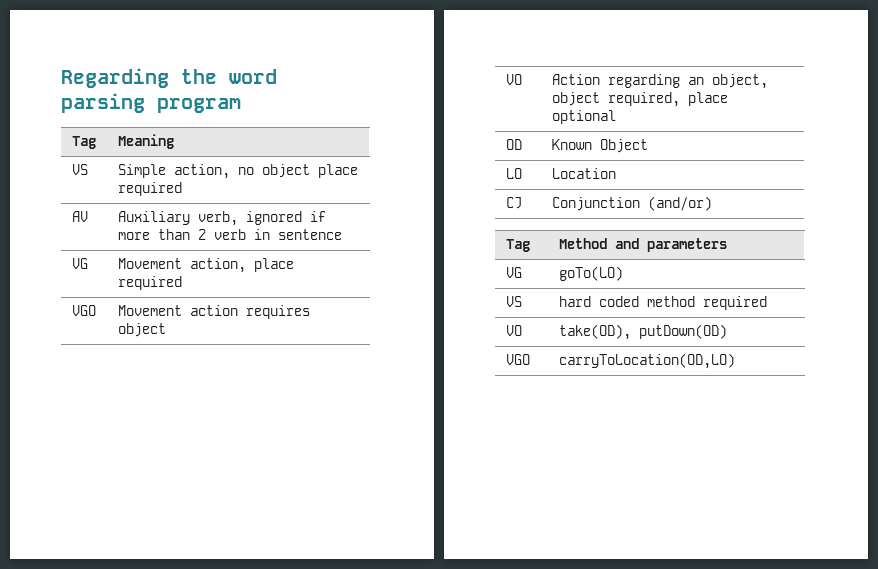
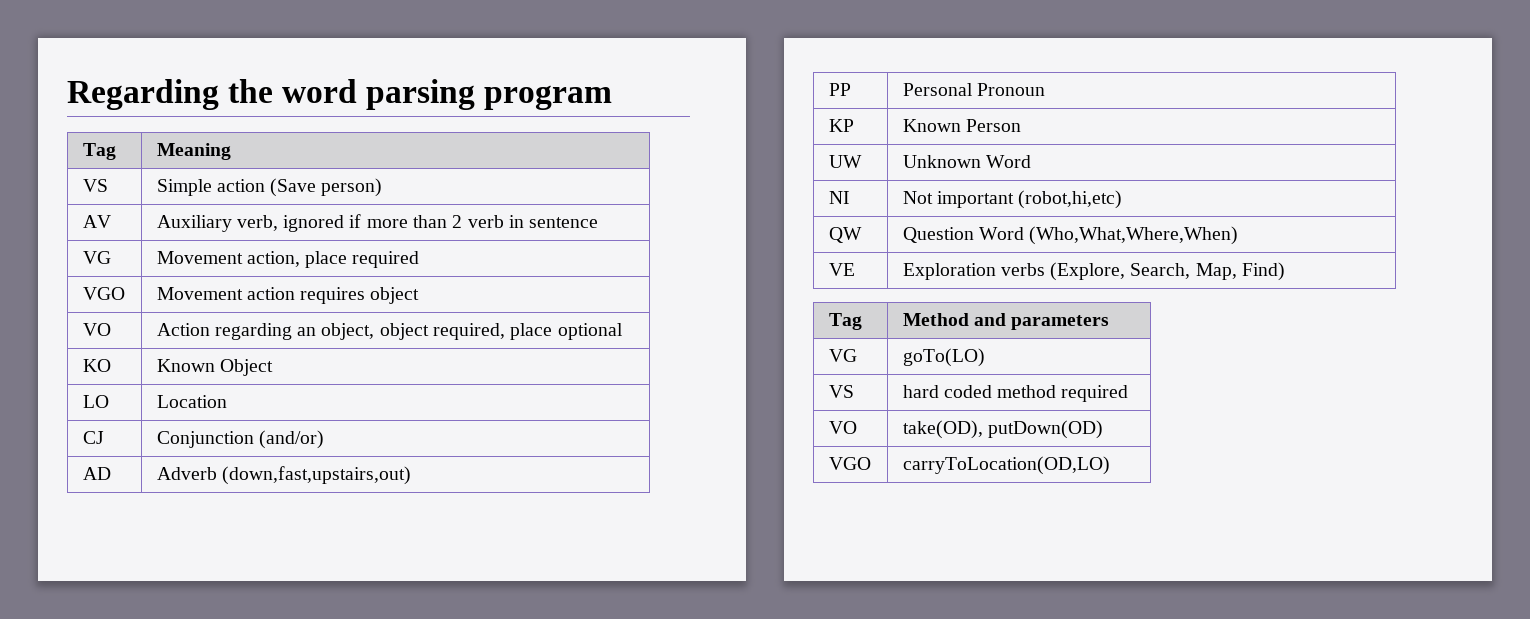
- VS | Simple action, no object place required
+ VS | Simple action (Save person)
- OD | Known Object
+ KO | Known Object
+ AD | Adverb (down,fast,upstairs,out)
+ PP | Personal Pronoun
+ KP | Known Person
+ UW | Unknown Word
+ NI | Not important (robot,hi,etc)
+ QW | Question Word (Who,What,Where,When)
+ VE | Exploration verbs (Explore, Search, Map, Find)

